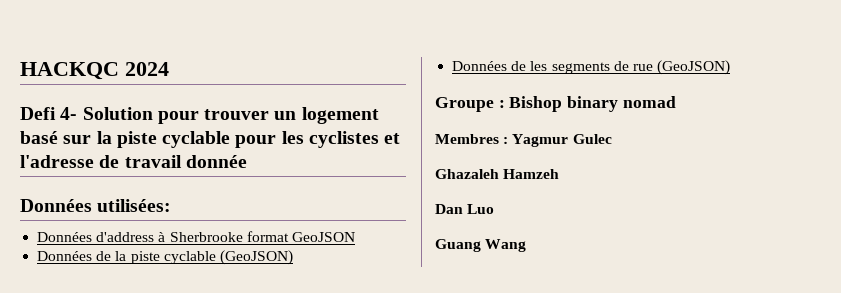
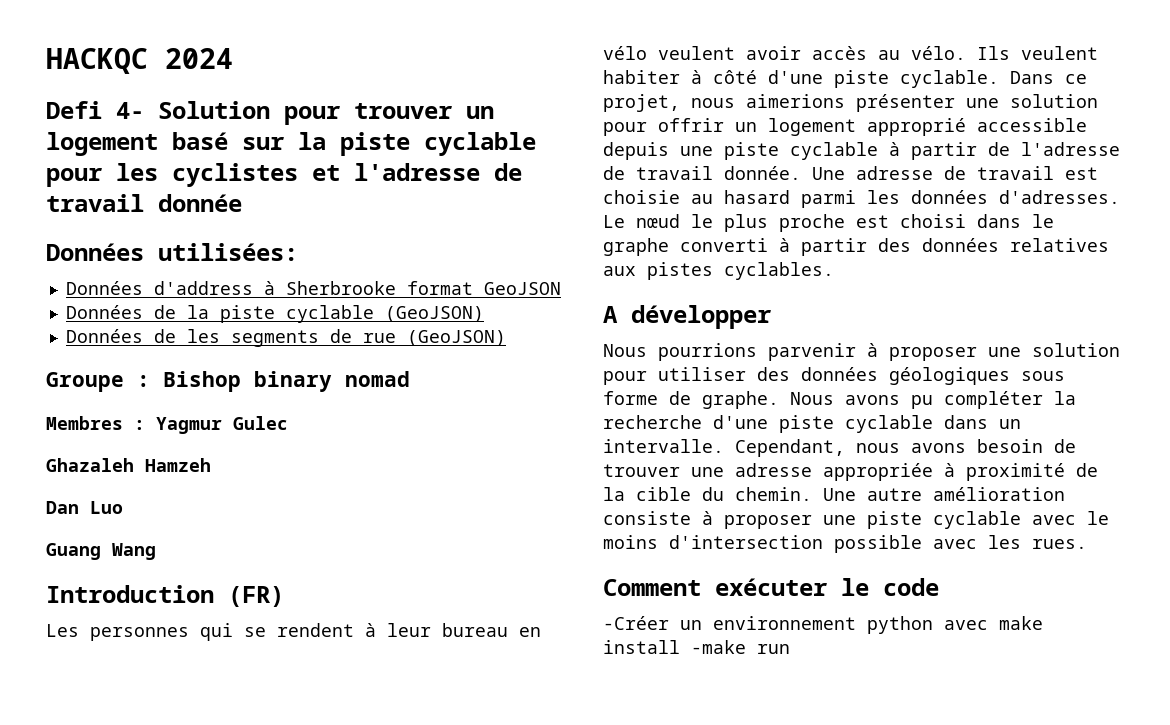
+ Introduction (FR)
+ Les personnes qui se rendent à leur bureau en vélo veulent avoir accès au vélo. Ils veulent habiter à côté d'une piste cyclable. Dans ce projet, nous aimerions présenter une solution pour offrir un logement approprié accessible depuis une piste cyclable à partir de l'adresse de travail donnée. Une adresse de travail est choisie au hasard parmi les données d'adresses. Le nœud le plus proche est choisi dans le graphe converti à partir des données relatives aux pistes cyclables.
+ A développer
+ Nous pourrions parvenir à proposer une solution pour utiliser des données géologiques sous forme de graphe. Nous avons pu compléter la recherche d'une piste cyclable dans un intervalle. Cependant, nous avons besoin de trouver une adresse appropriée à proximité de la cible du chemin. Une autre amélioration consiste à proposer une piste cyclable avec le moins d'intersection possible avec les rues.
+ Comment exécuter le code
+ -Créer un environnement python avec make install -make run

